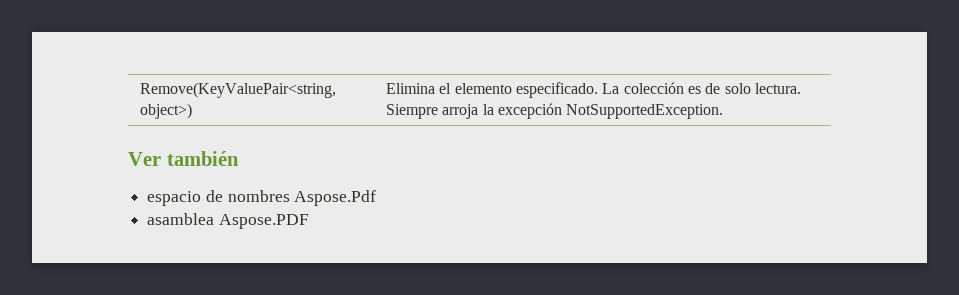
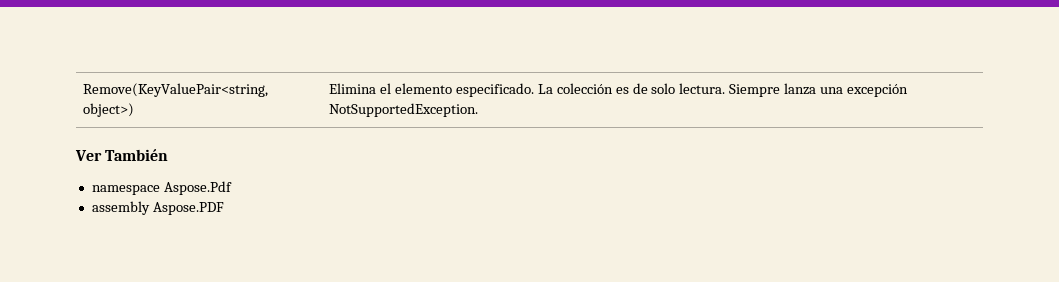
- Remove(KeyValuePair<string, object>) | Elimina el elemento especificado. La colección es de solo lectura. Siempre arroja la excepción NotSupportedException.
+ Remove(KeyValuePair<string, object>) | Elimina el elemento especificado. La colección es de solo lectura. Siempre lanza una excepción NotSupportedException.
- Ver también
- espacio de nombres Aspose.Pdf
+ Ver También
+ namespace Aspose.Pdf
- asamblea Aspose.PDF
+ assembly Aspose.PDF

